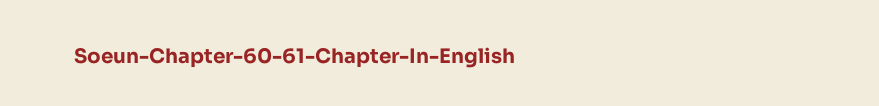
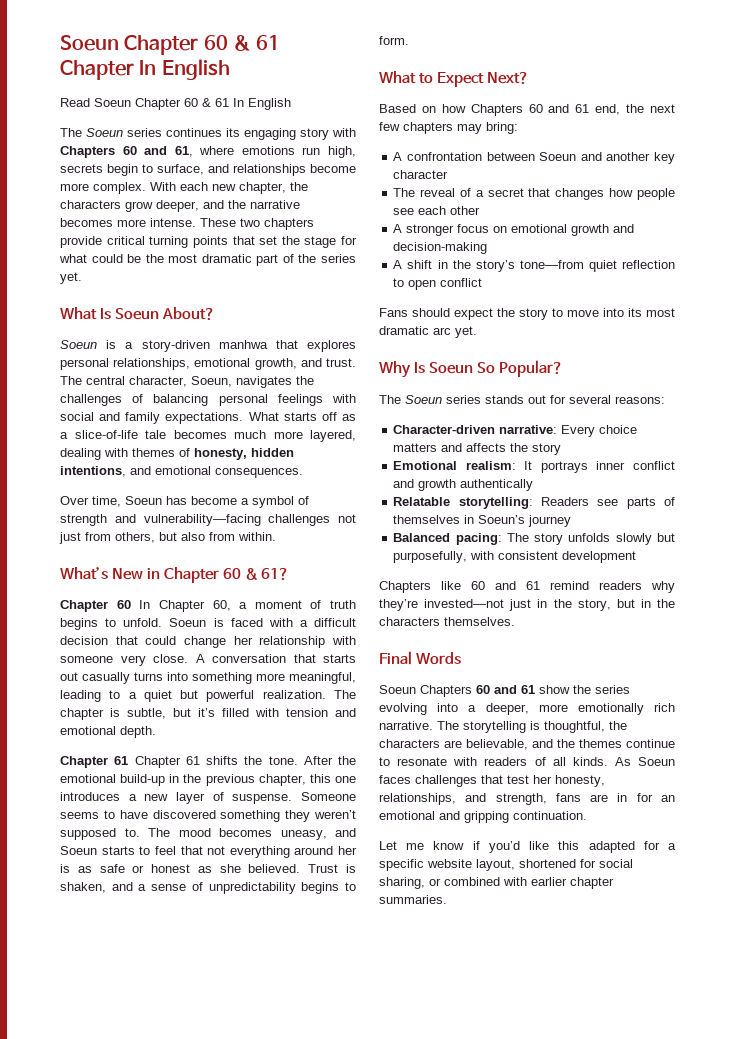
- Soeun-Chapter-60-61-Chapter-In-English
+ Soeun Chapter 60 & 61 Chapter In English
+ Read Soeun Chapter 60 & 61 In English
+ The Soeun series continues its engaging story with Chapters 60 and 61, where emotions run high, secrets begin to surface, and relationships become more complex. With each new chapter, the characters grow deeper, and the narrative becomes more intense. These two chapters provide critical turning points that set the stage for what could be the most dramatic part of the series yet.
+ What Is Soeun About?
+ Soeun is a story-driven manhwa that explores personal relationships, emotional growth, and trust. The central character, Soeun, navigates the challenges of balancing personal feelings with social and family expectations. What starts off as a slice-of-life tale becomes much more layered, dealing with themes of honesty, hidden intentions, and emotional consequences.
+ Over time, Soeun has become a symbol of strength and vulnerability—facing challenges not just from others, but also from within.
+ What’s New in Chapter 60 & 61?
+ Chapter 60 In Chapter 60, a moment of truth begins to unfold. Soeun is faced with a difficult decision that could change her relationship with someone very close. A conversation that starts out casually turns into something more meaningful, leading to a quiet but powerful realization. The chapter is subtle, but it’s filled with tension and emotional depth.
+ Chapter 61 Chapter 61 shifts the tone. After the emotional build-up in the previous chapter, this one introduces a new layer of suspense. Someone seems to have discovered something they weren’t supposed to. The mood becomes uneasy, and Soeun starts to feel that not everything around her is as safe or honest as she believed. Trust is shaken, and a sense of unpredictability begins to form.
+ What to Expect Next?
+ Based on how Chapters 60 and 61 end, the next few chapters may bring:
+ A confrontation between Soeun and another key character
+ The reveal of a secret that changes how people see each other
+ A stronger focus on emotional growth and decision-making
+ A shift in the story’s tone—from quiet reflection to open conflict
+ Fans should expect the story to move into its most dramatic arc yet.
+ Why Is Soeun So Popular?
+ The Soeun series stands out for several reasons:
+ Character-driven narrative: Every choice matters and affects the story
+ Emotional realism: It portrays inner conflict and growth authentically
+ Relatable storytelling: Readers see parts of themselves in Soeun’s journey
+ Balanced pacing: The story unfolds slowly but purposefully, with consistent development
+ Chapters like 60 and 61 remind readers why they’re invested—not just in the story, but in the characters themselves.
+ Final Words
+ Soeun Chapters 60 and 61 show the series evolving into a deeper, more emotionally rich narrative. The storytelling is thoughtful, the characters are believable, and the themes continue to resonate with readers of all kinds. As Soeun faces challenges that test her honesty, relationships, and strength, fans are in for an emotional and gripping continuation.
+ Let me know if you’d like this adapted for a specific website layout, shortened for social sharing, or combined with earlier chapter summaries.

